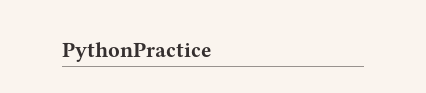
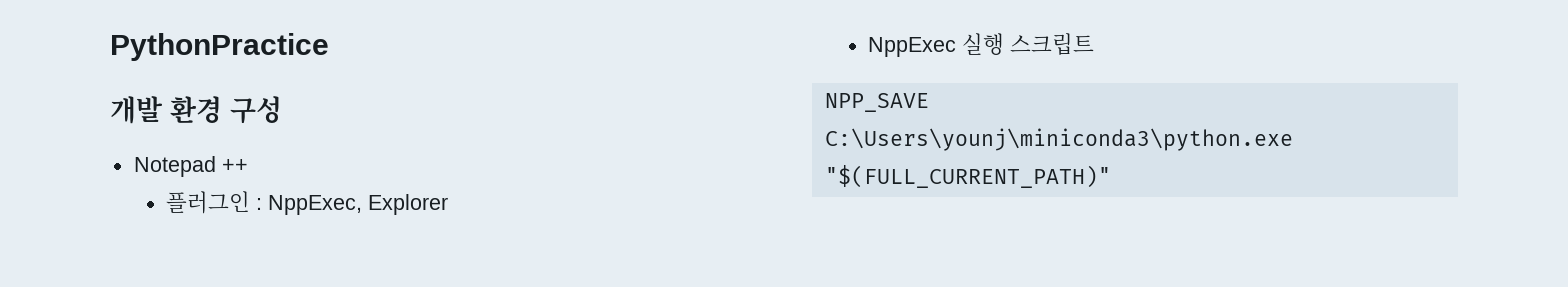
+ 개발 환경 구성
+ Notepad ++
+ 플러그인 : NppExec, Explorer
+ NppExec 실행 스크립트
+ NPP_SAVE
+ C:\Users\younj\miniconda3\python.exe "$(FULL_CURRENT_PATH)"

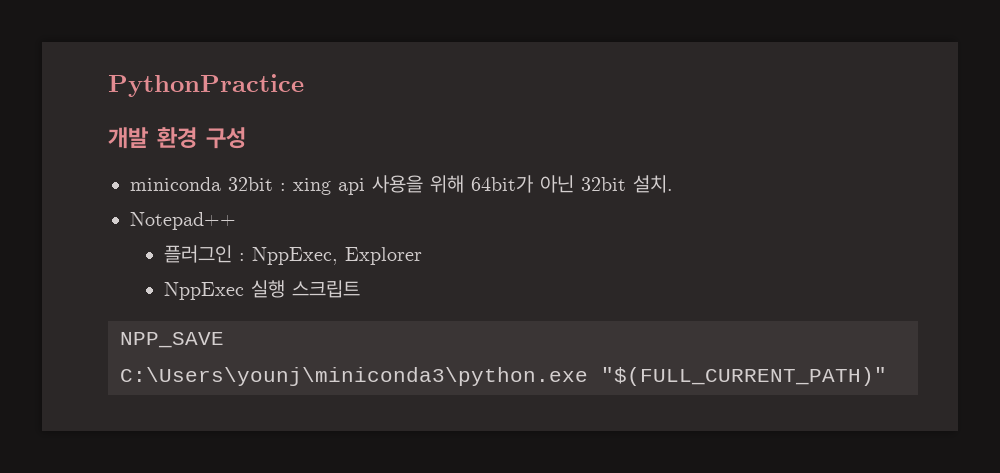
- Notepad ++
+ miniconda 32bit : xing api 사용을 위해 64bit가 아닌 32bit 설치.
+ Notepad++

